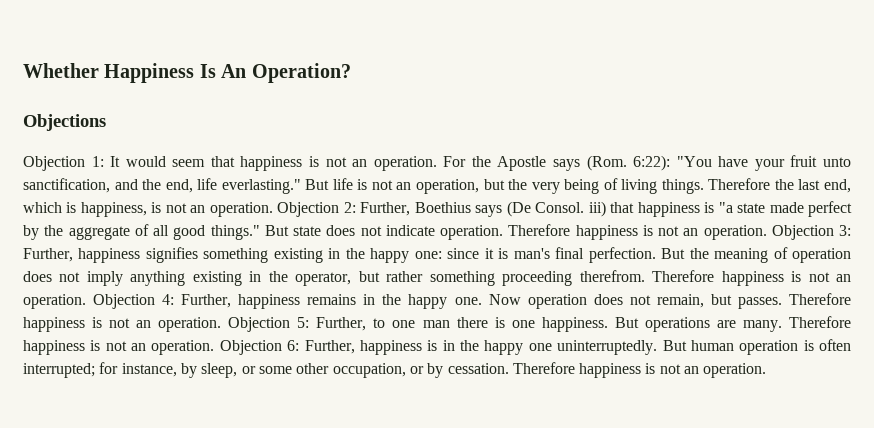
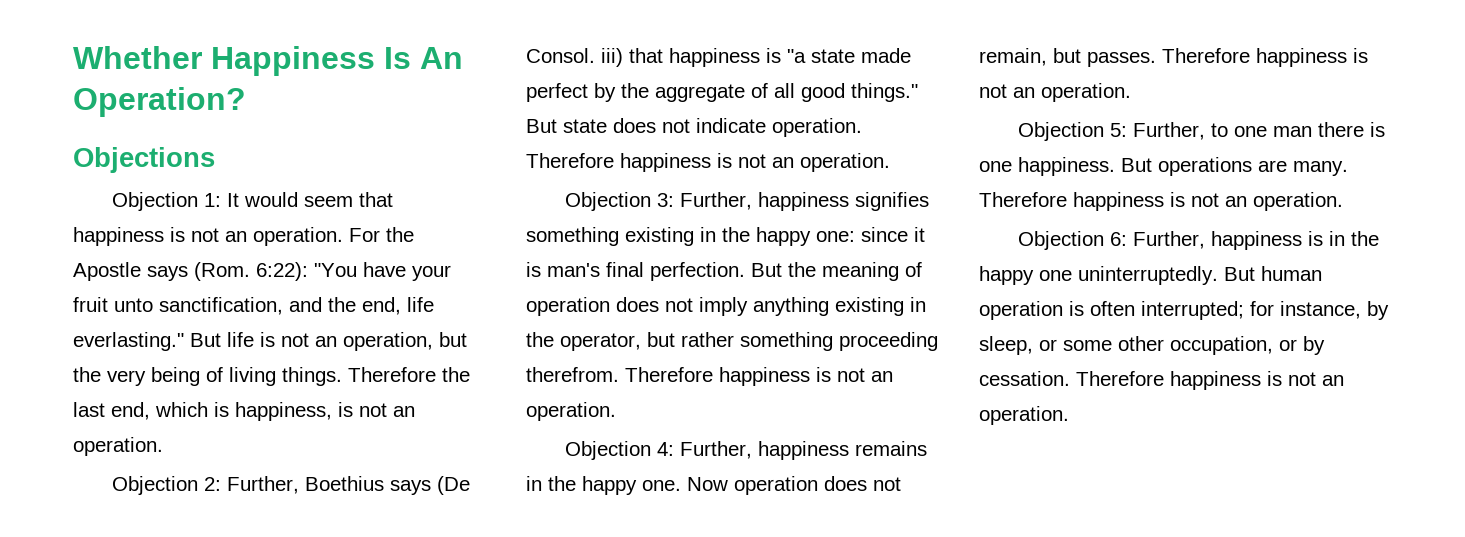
- Therefore the last end, which is happiness, is not an operation. Objection 2: Further, Boethius says (De Consol. iii) that happiness is "a state made perfect by the aggregate of all good things."
+ Therefore the last end, which is happiness, is not an operation.
+ Objection 2: Further, Boethius says (De Consol. iii) that happiness is "a state made perfect by the aggregate of all good things."
- But state does not indicate operation. Therefore happiness is not an operation. Objection 3: Further, happiness signifies something existing in the happy one: since it is man's final perfection.
+ But state does not indicate operation. Therefore happiness is not an operation.
+ Objection 3: Further, happiness signifies something existing in the happy one: since it is man's final perfection.
- But the meaning of operation does not imply anything existing in the operator, but rather something proceeding therefrom. Therefore happiness is not an operation. Objection 4: Further, happiness remains in the happy one.
+ But the meaning of operation does not imply anything existing in the operator, but rather something proceeding therefrom. Therefore happiness is not an operation.
+ Objection 4: Further, happiness remains in the happy one.
- Now operation does not remain, but passes. Therefore happiness is not an operation. Objection 5: Further, to one man there is one happiness.
+ Now operation does not remain, but passes. Therefore happiness is not an operation.
+ Objection 5: Further, to one man there is one happiness.
- But operations are many. Therefore happiness is not an operation. Objection 6: Further, happiness is in the happy one uninterruptedly.
+ But operations are many. Therefore happiness is not an operation.
+ Objection 6: Further, happiness is in the happy one uninterruptedly.

